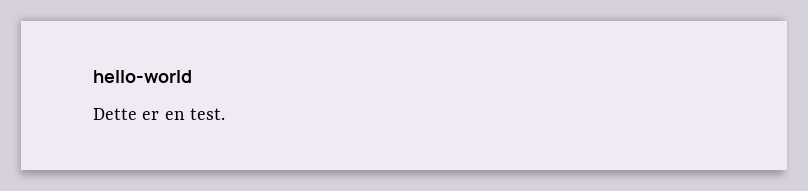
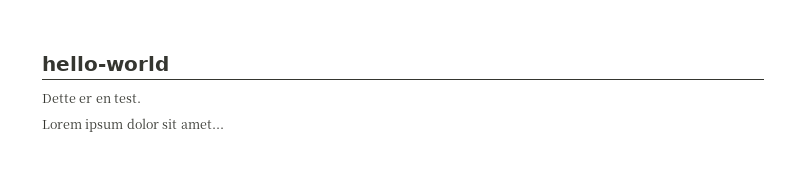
+ Lorem ipsum dolor sit amet...

